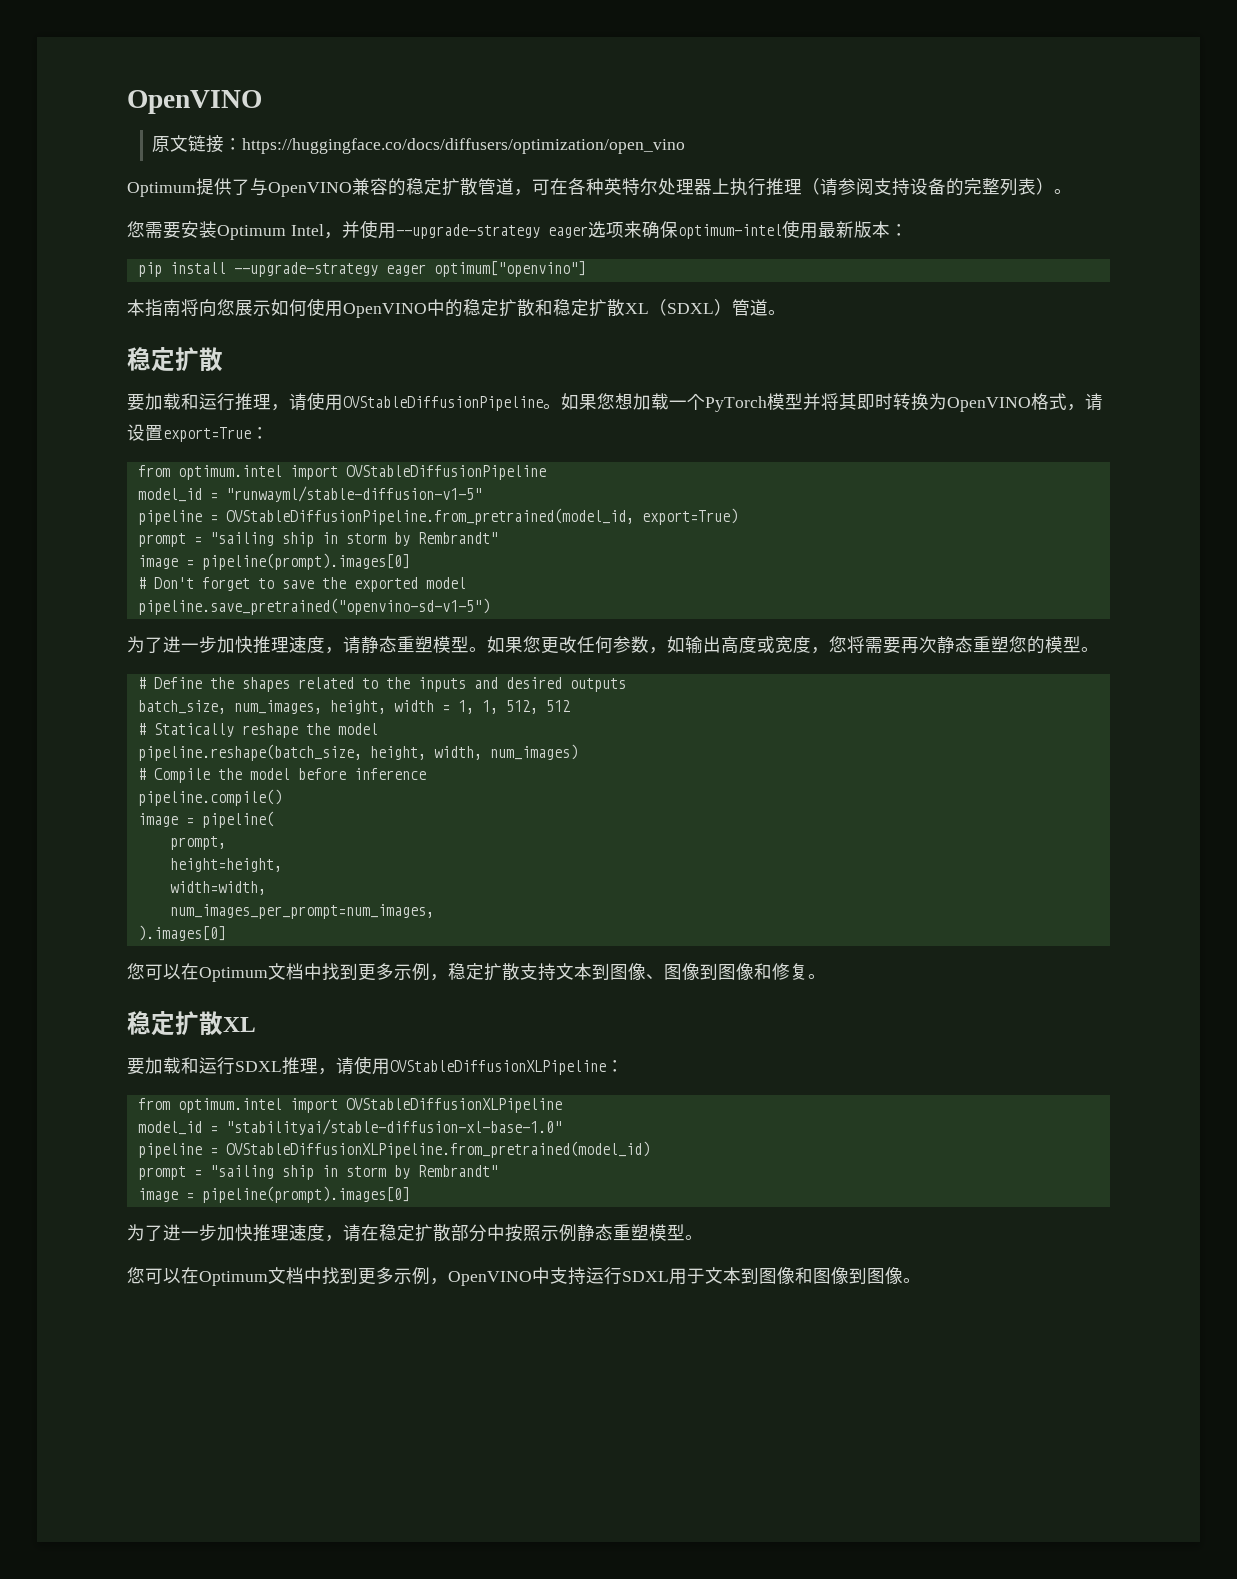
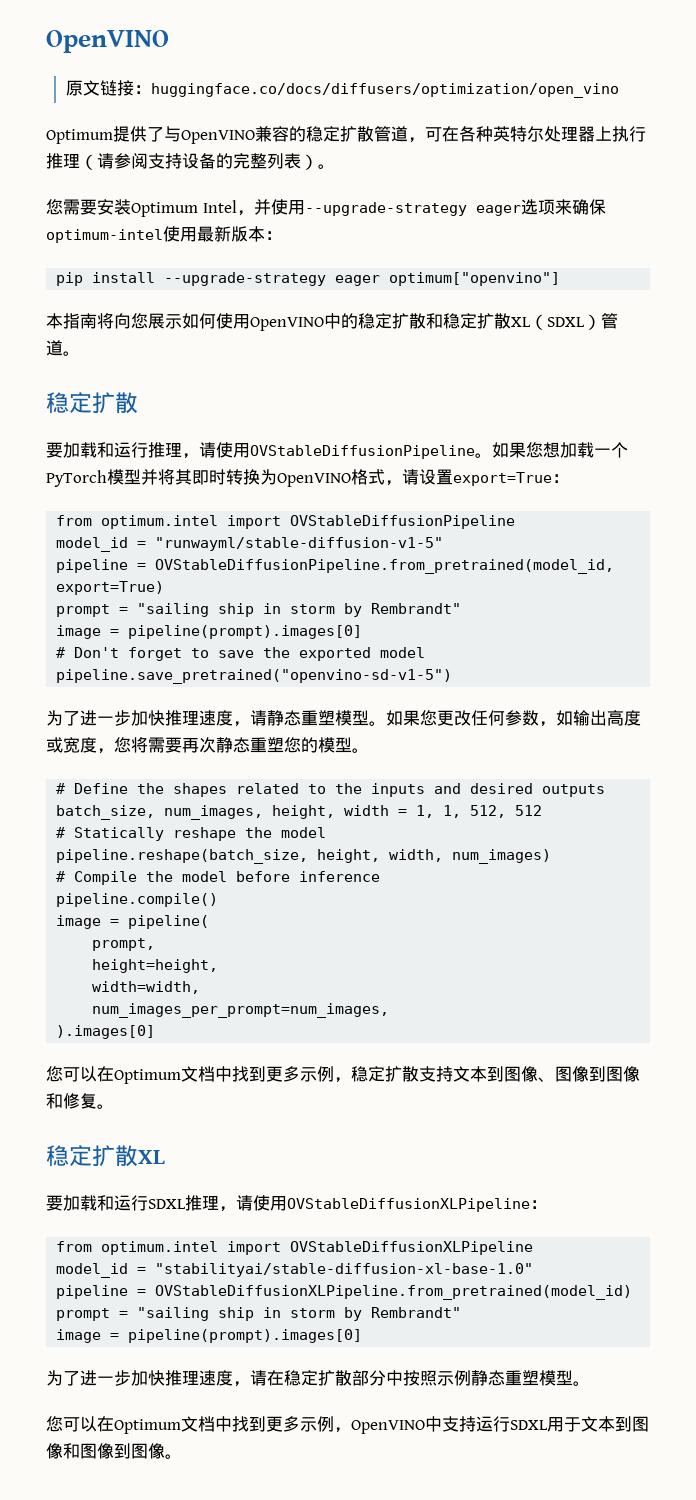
- 原文链接：https://huggingface.co/docs/diffusers/optimization/open_vino
+ 原文链接：huggingface.co/docs/diffusers/optimization/open_vino

